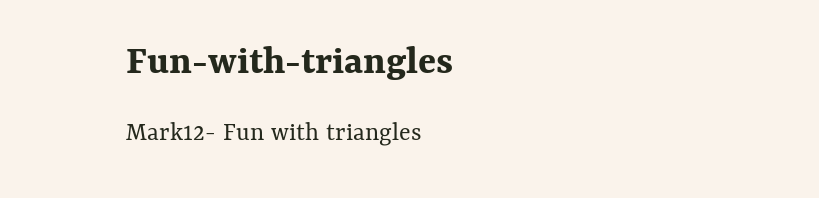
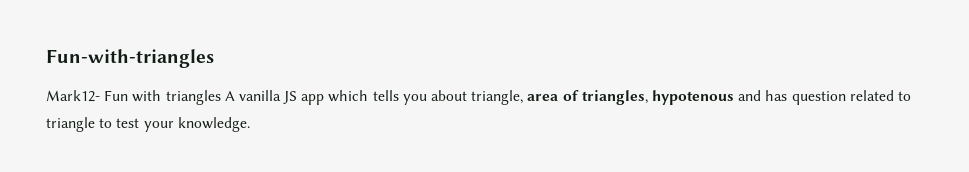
- Mark12- Fun with triangles
+ Mark12- Fun with triangles A vanilla JS app which tells you about triangle, area of triangles, hypotenous and has question related to triangle to test your knowledge.

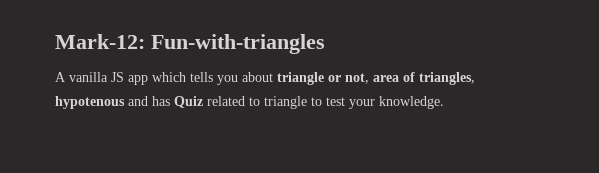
- Fun-with-triangles
+ Mark-12: Fun-with-triangles
- Mark12- Fun with triangles A vanilla JS app which tells you about triangle, area of triangles, hypotenous and has question related to triangle to test your knowledge.
+ A vanilla JS app which tells you about triangle or not, area of triangles, hypotenous and has Quiz related to triangle to test your knowledge.

